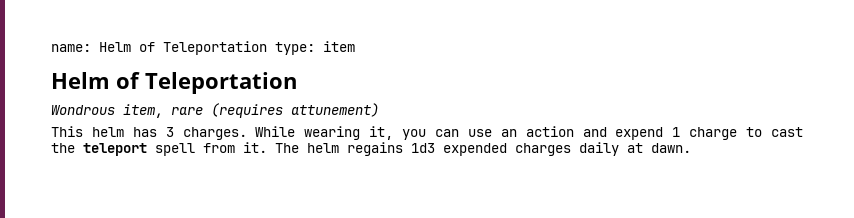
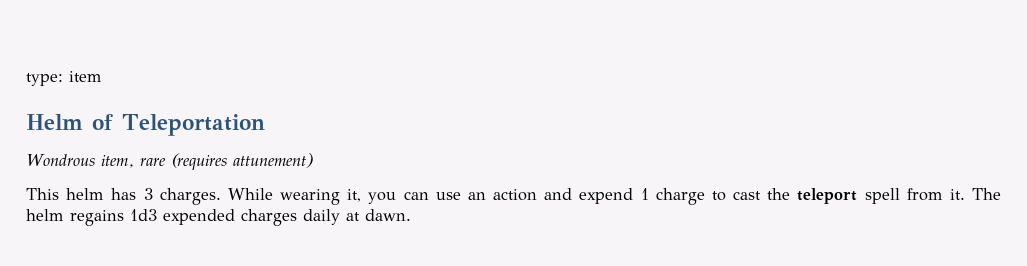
- name: Helm of Teleportation type: item
+ type: item

